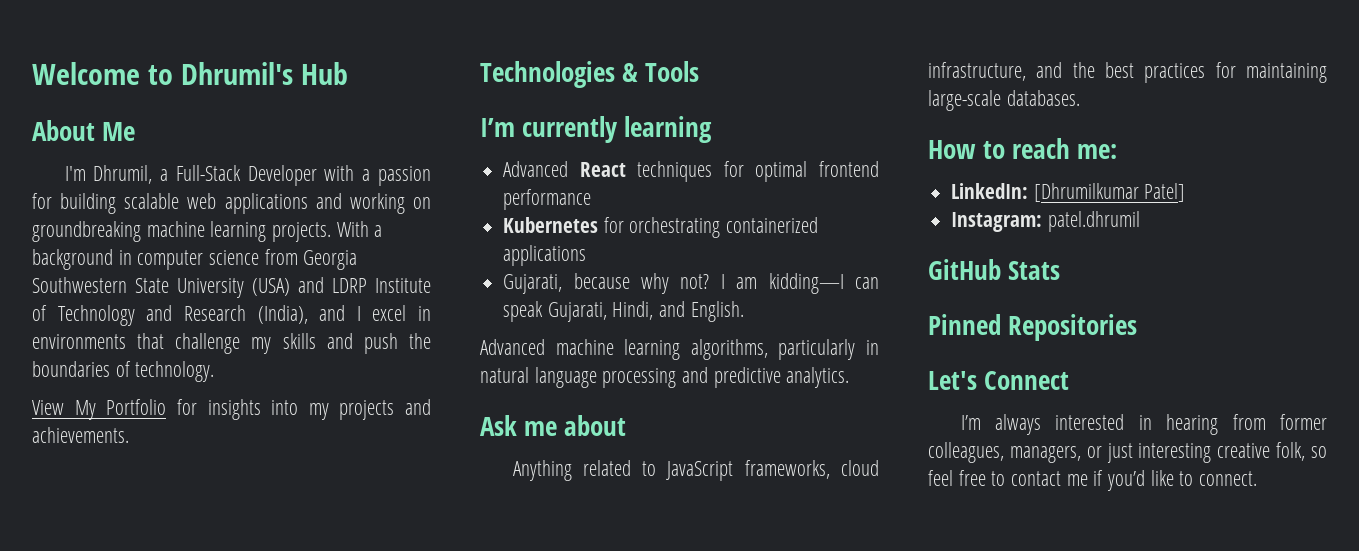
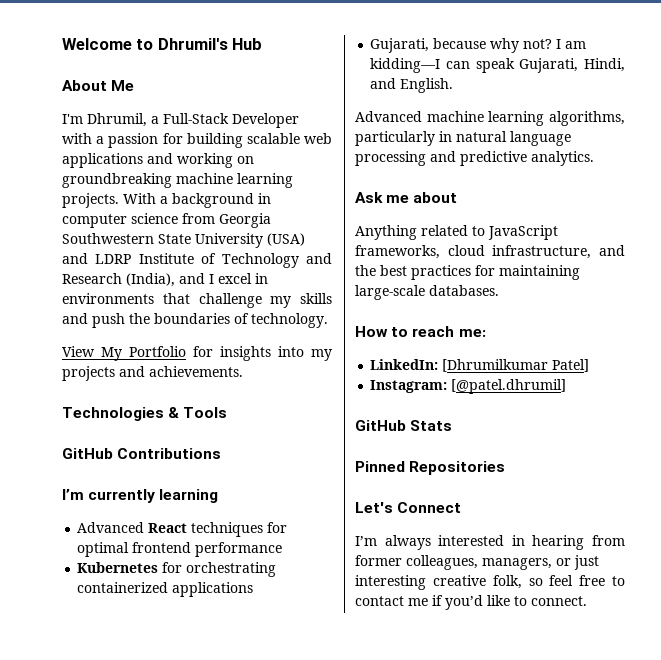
+ GitHub Contributions
- Instagram: patel.dhrumil
+ Instagram: [@patel.dhrumil]

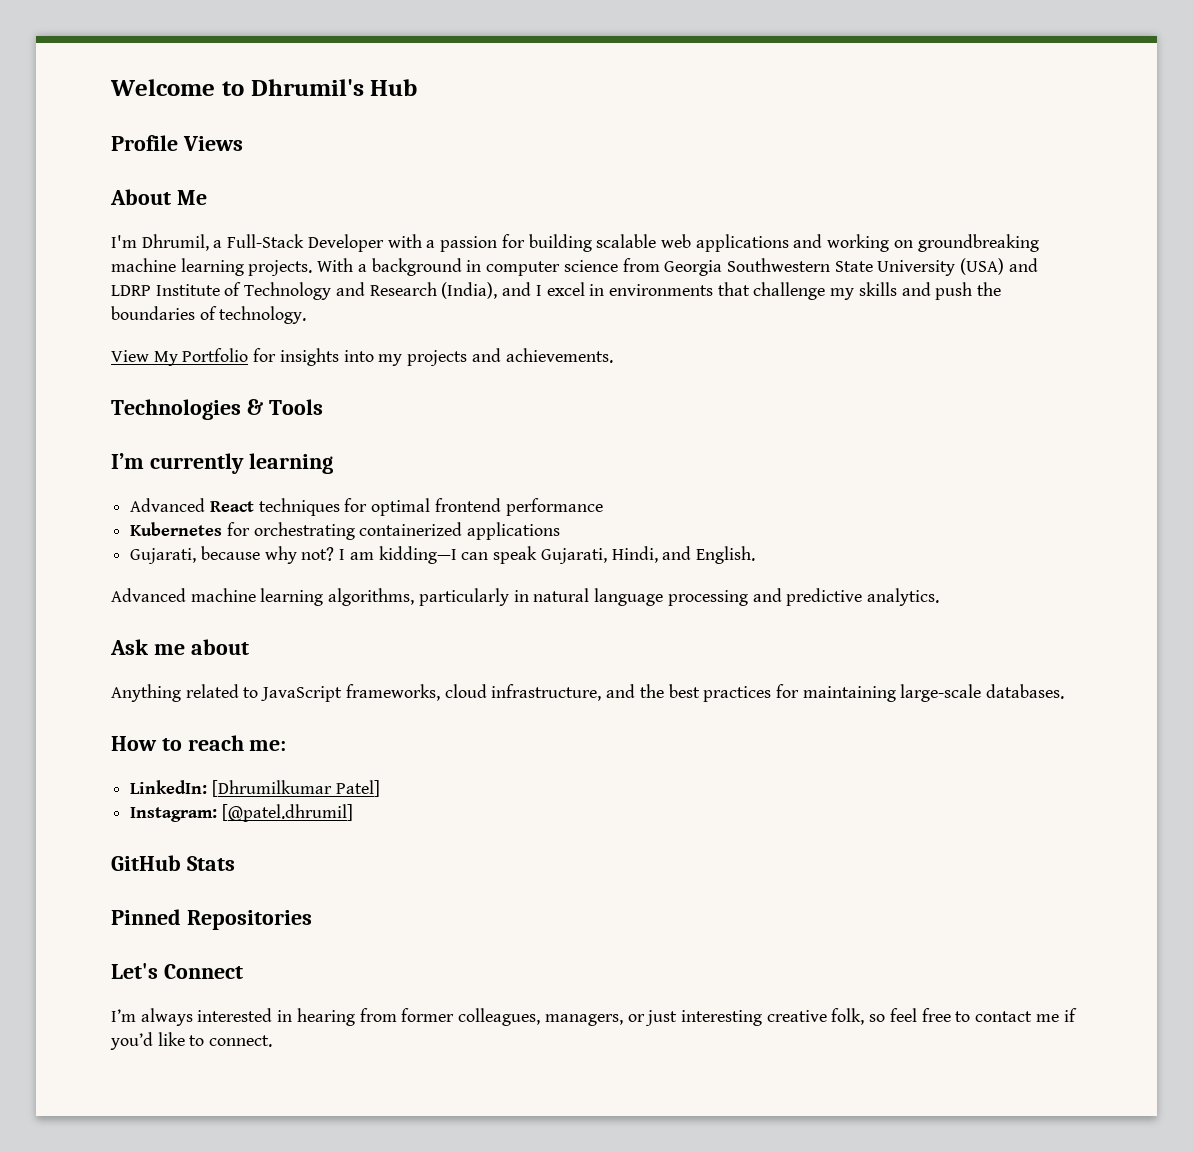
+ Profile Views
- GitHub Contributions

